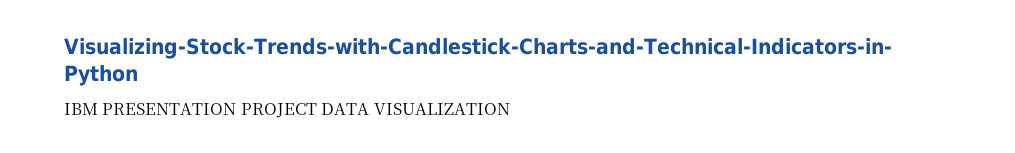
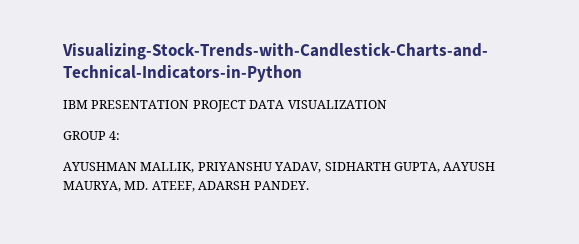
+ GROUP 4:
+ AYUSHMAN MALLIK, PRIYANSHU YADAV, SIDHARTH GUPTA, AAYUSH MAURYA, MD. ATEEF, ADARSH PANDEY.

